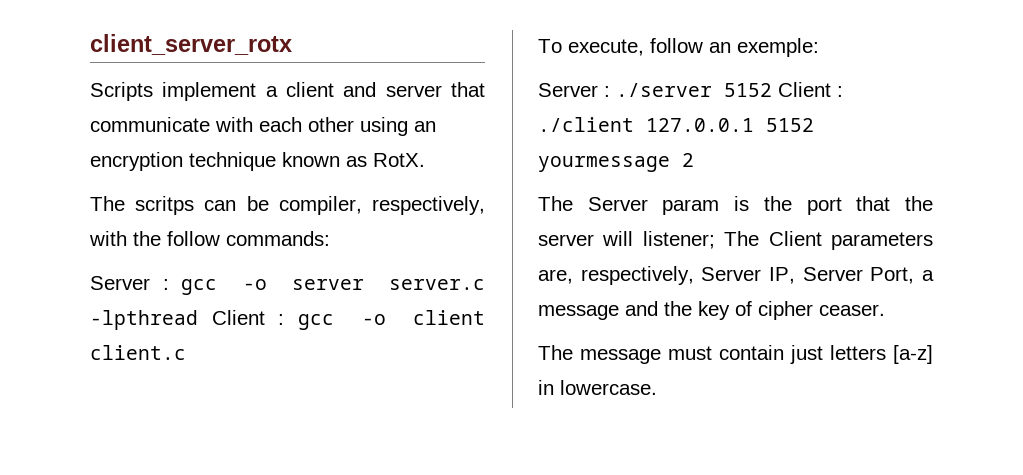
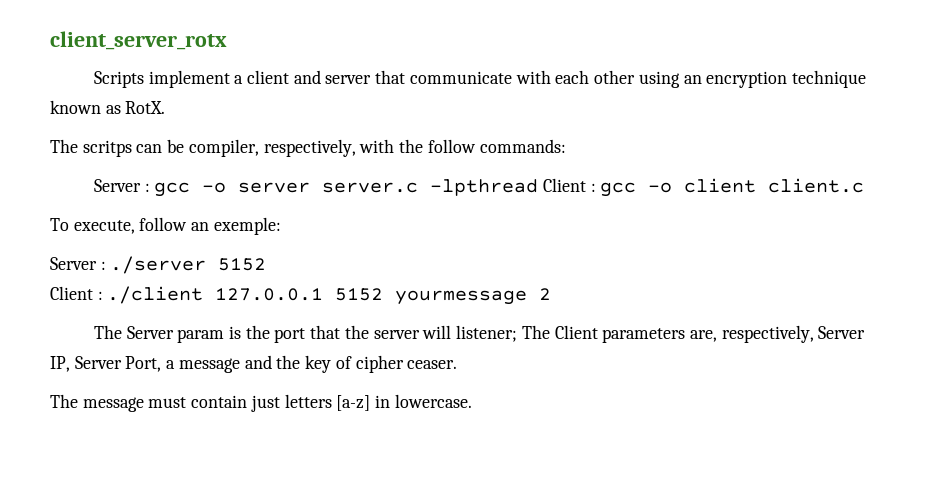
- Server : ./server 5152 Client : ./client 127.0.0.1 5152 yourmessage 2
+ Server : ./server 5152
+ Client : ./client 127.0.0.1 5152 yourmessage 2

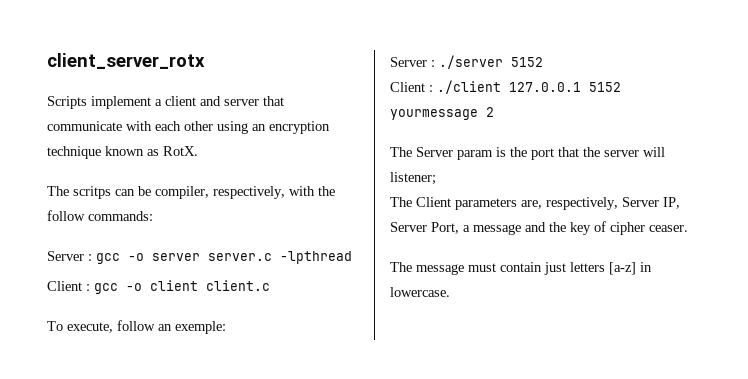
- Server : gcc -o server server.c -lpthread Client : gcc -o client client.c
+ Server : gcc -o server server.c -lpthread
+ Client : gcc -o client client.c
- The Server param is the port that the server will listener; The Client parameters are, respectively, Server IP, Server Port, a message and the key of cipher ceaser.
+ The Server param is the port that the server will listener;
+ The Client parameters are, respectively, Server IP, Server Port, a message and the key of cipher ceaser.

